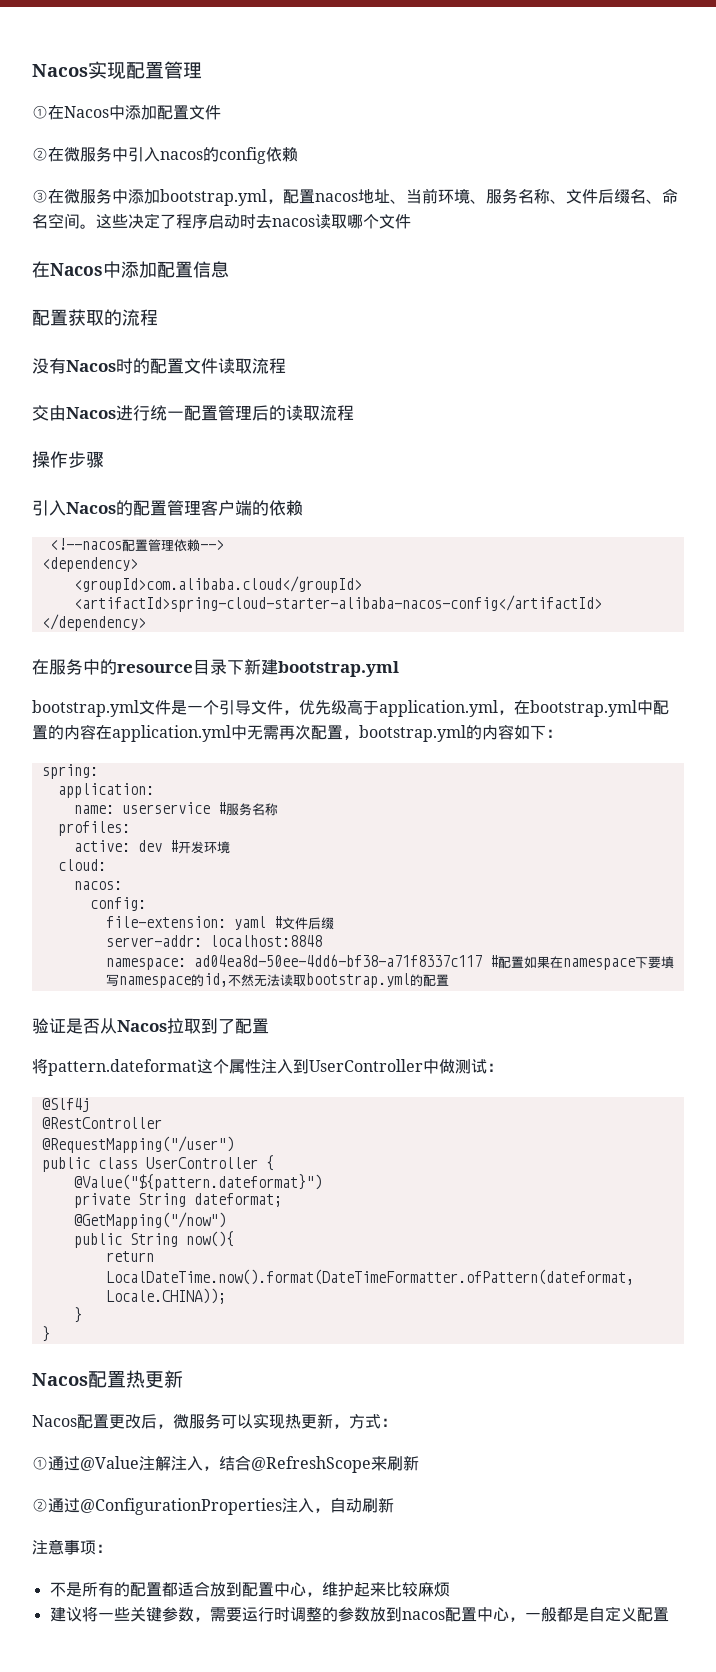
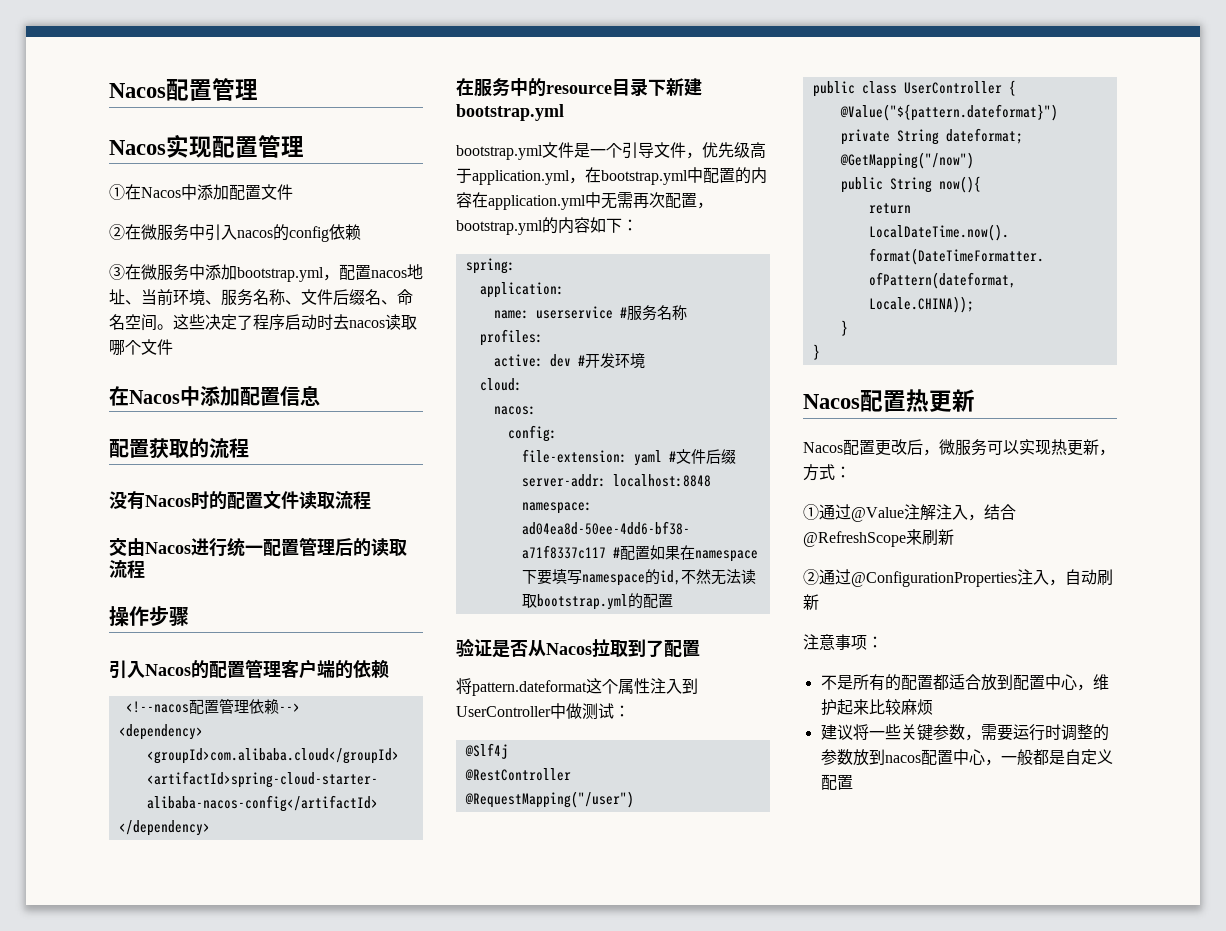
+ Nacos配置管理

